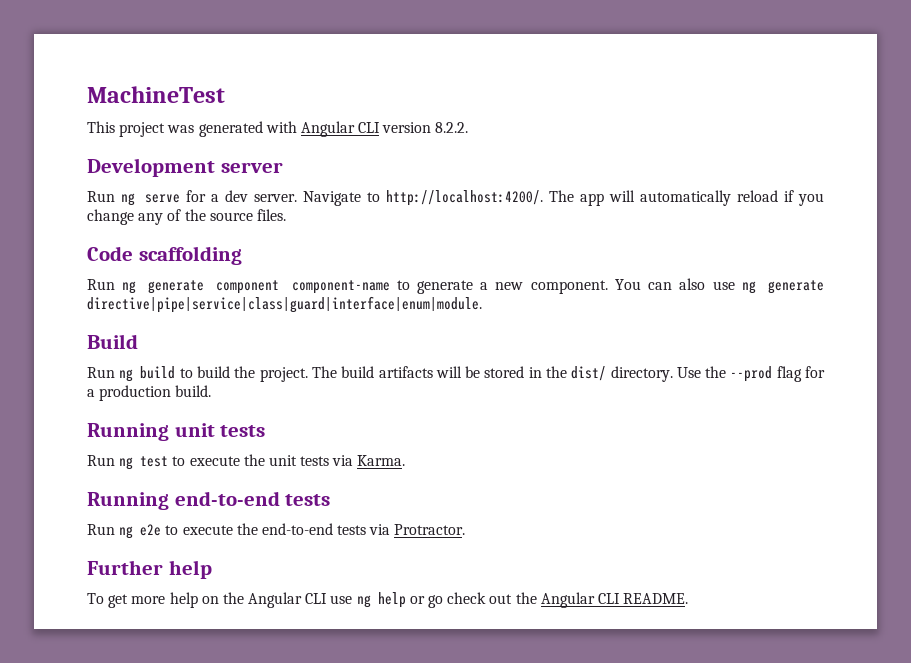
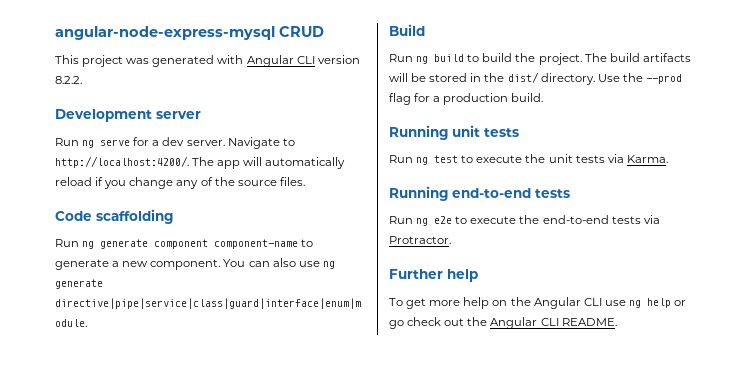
- MachineTest
+ angular-node-express-mysql CRUD

